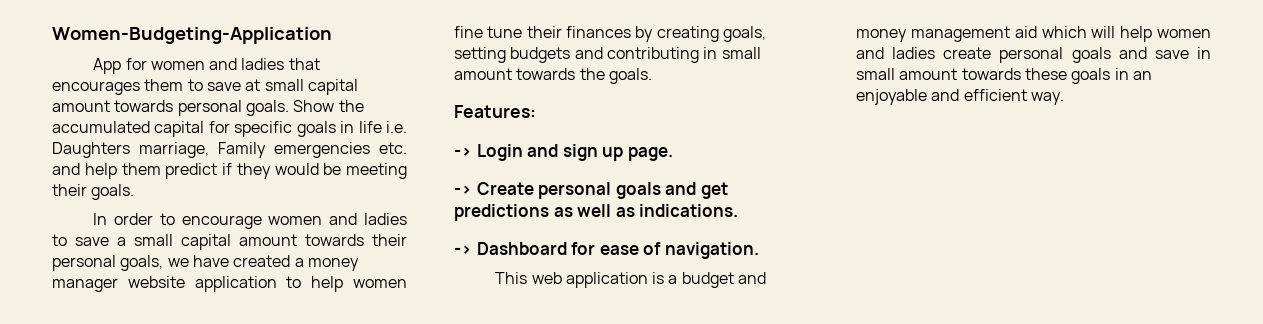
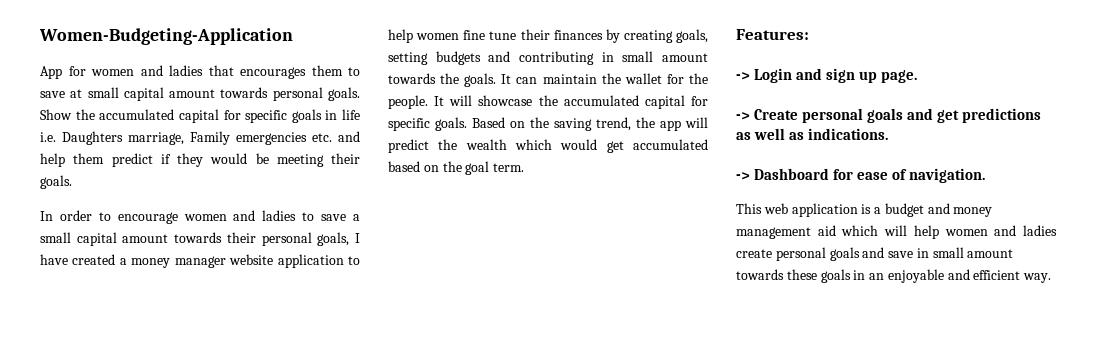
- In order to encourage women and ladies to save a small capital amount towards their personal goals, we have created a money manager website application to help women fine tune their finances by creating goals, setting budgets and contributing in small amount towards the goals.
+ In order to encourage women and ladies to save a small capital amount towards their personal goals, I have created a money manager website application to help women fine tune their finances by creating goals, setting budgets and contributing in small amount towards the goals. It can maintain the wallet for the people. It will showcase the accumulated capital for specific goals. Based on the saving trend, the app will predict the wealth which would get accumulated based on the goal term.

